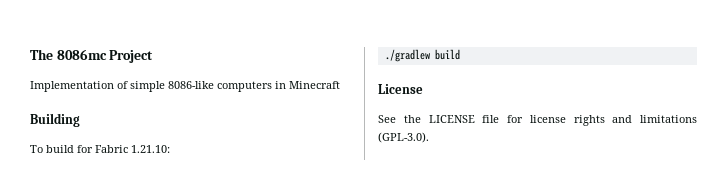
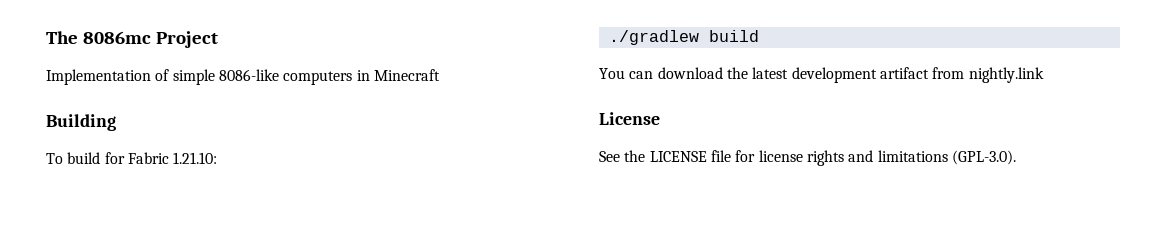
+ You can download the latest development artifact from nightly.link

